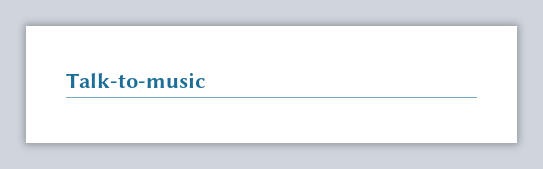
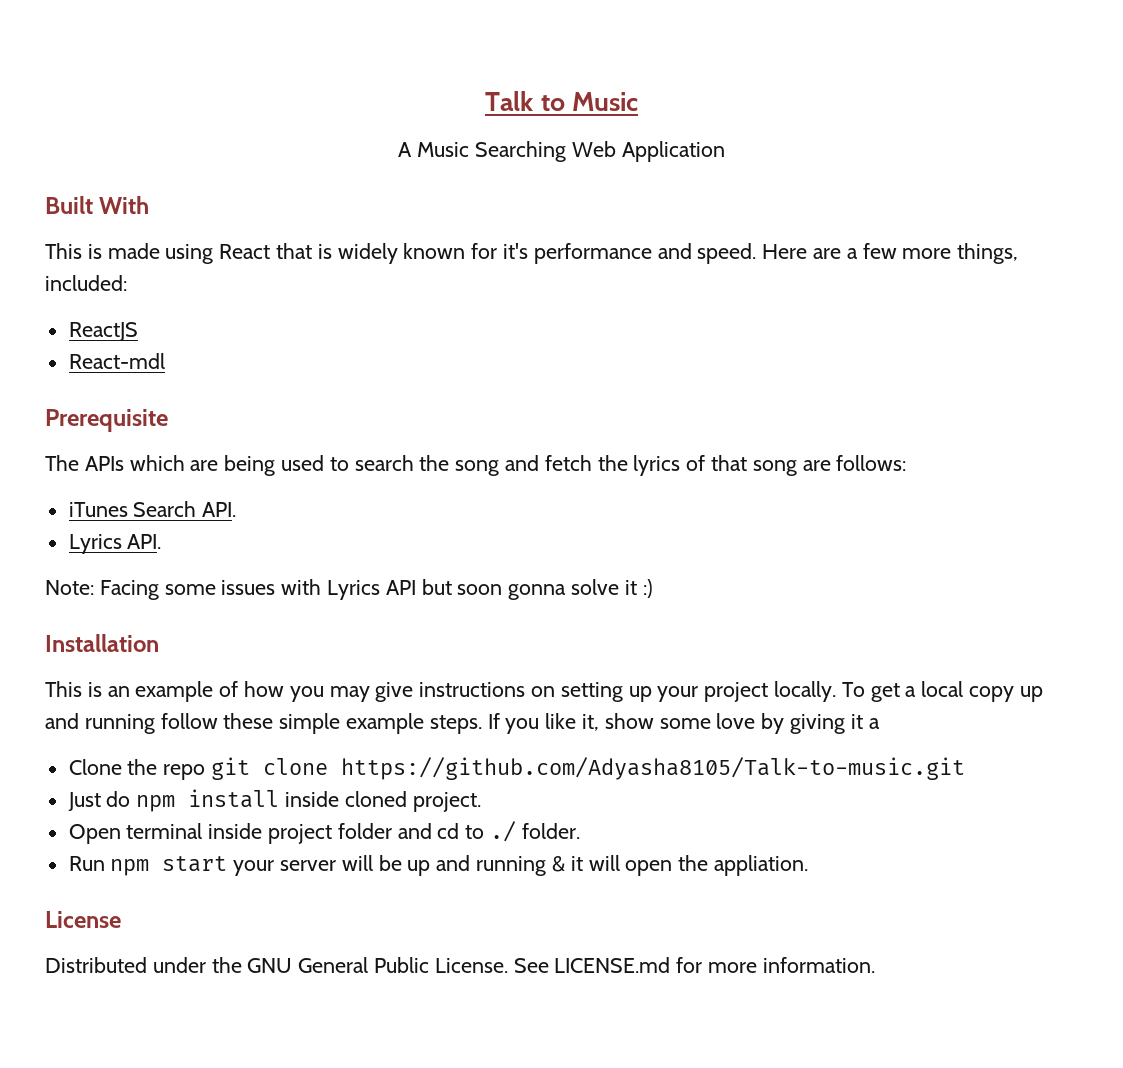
- Talk-to-music
+ Talk to Music
+ A Music Searching Web Application
+ Built With
+ This is made using React that is widely known for it's performance and speed. Here are a few more things, included:
+ ReactJS
+ React-mdl
+ Prerequisite
+ The APIs which are being used to search the song and fetch the lyrics of that song are follows:
+ iTunes Search API.
+ Lyrics API.
+ Note: Facing some issues with Lyrics API but soon gonna solve it :)
+ Installation
+ This is an example of how you may give instructions on setting up your project locally. To get a local copy up and running follow these simple example steps. If you like it, show some love by giving it a
+ Clone the repo git clone https://github.com/Adyasha8105/Talk-to-music.git
+ Just do npm install inside cloned project.
+ Open terminal inside project folder and cd to ./ folder.
+ Run npm start your server will be up and running & it will open the appliation.
+ License
+ Distributed under the GNU General Public License. See LICENSE.md for more information.

